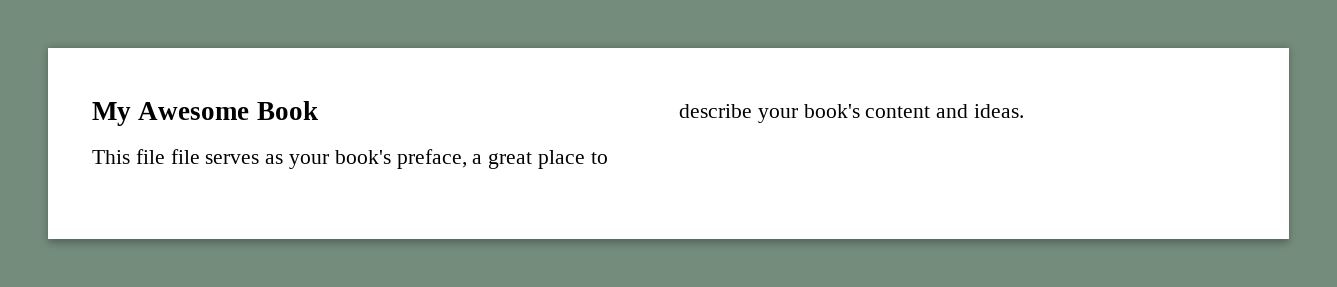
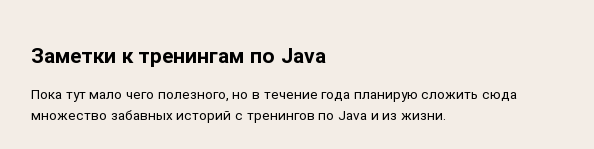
- My Awesome Book
- This file file serves as your book's preface, a great place to describe your book's content and ideas.
+ Заметки к тренингам по Java
+ Пока тут мало чего полезного, но в течение года планирую сложить сюда множество забавных историй с тренингов по Java и из жизни.

